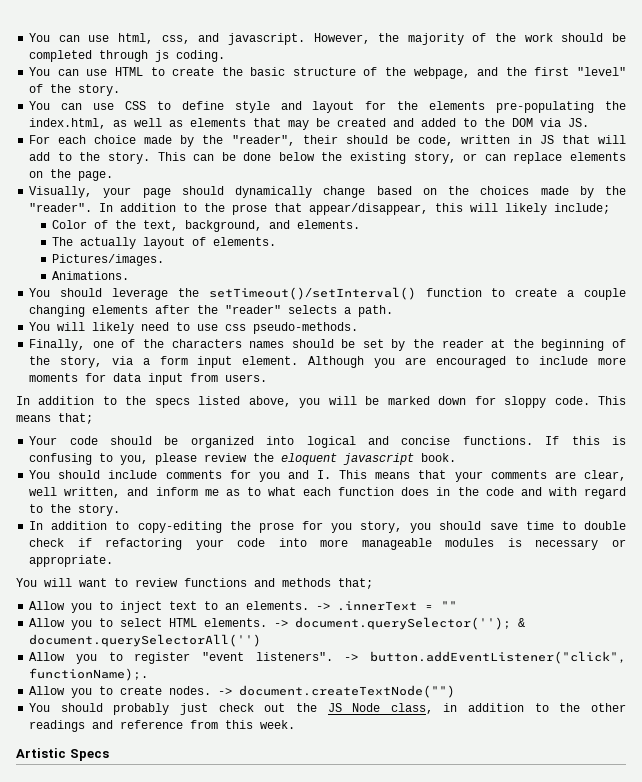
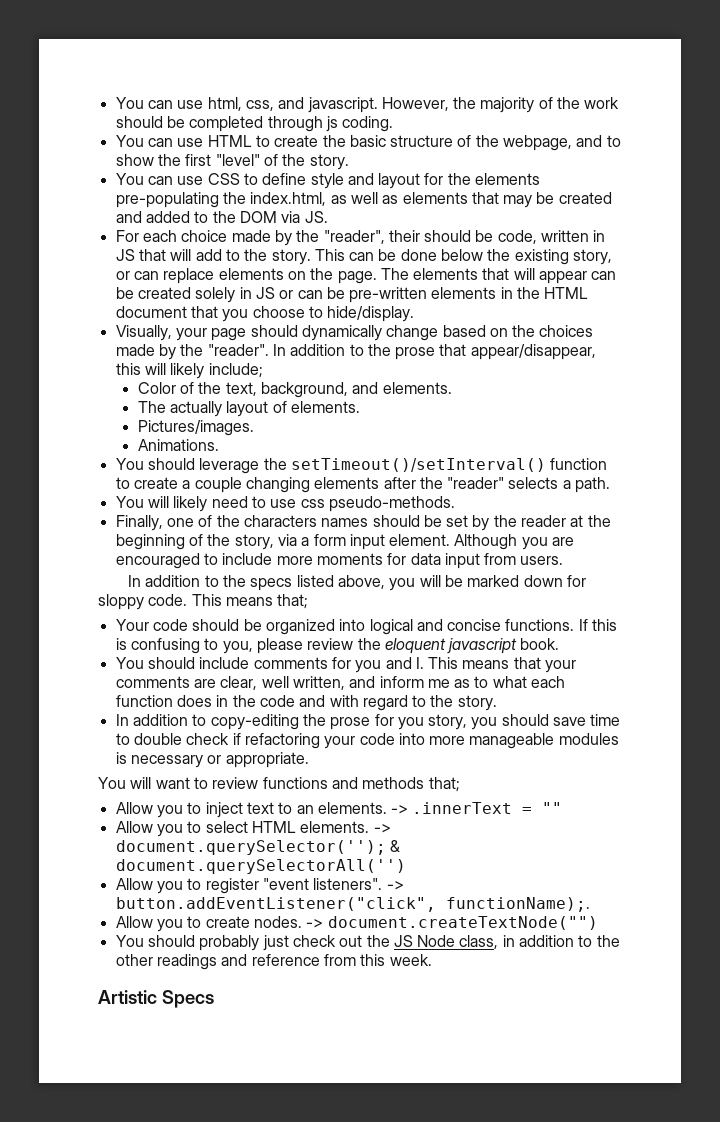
- You can use HTML to create the basic structure of the webpage, and the first "level" of the story.
+ You can use HTML to create the basic structure of the webpage, and to show the first "level" of the story.
+ The elements that will appear can be created solely in JS or can be pre-written elements in the HTML document that you choose to hide/display.

